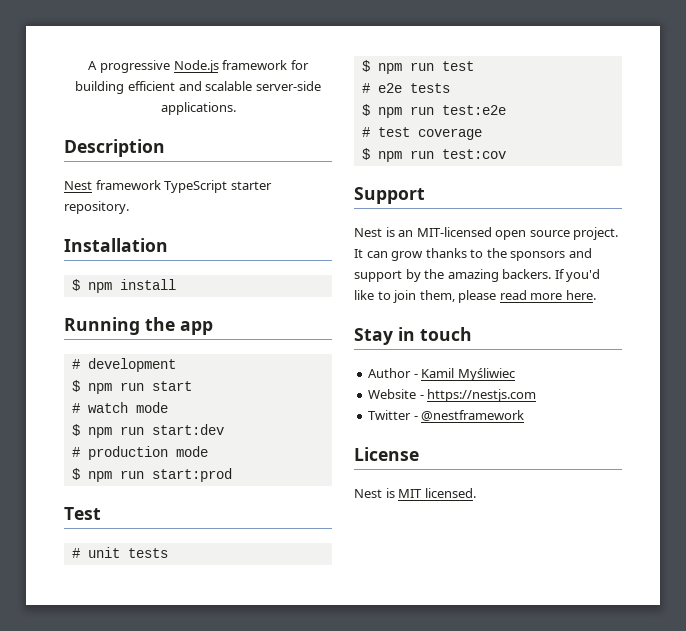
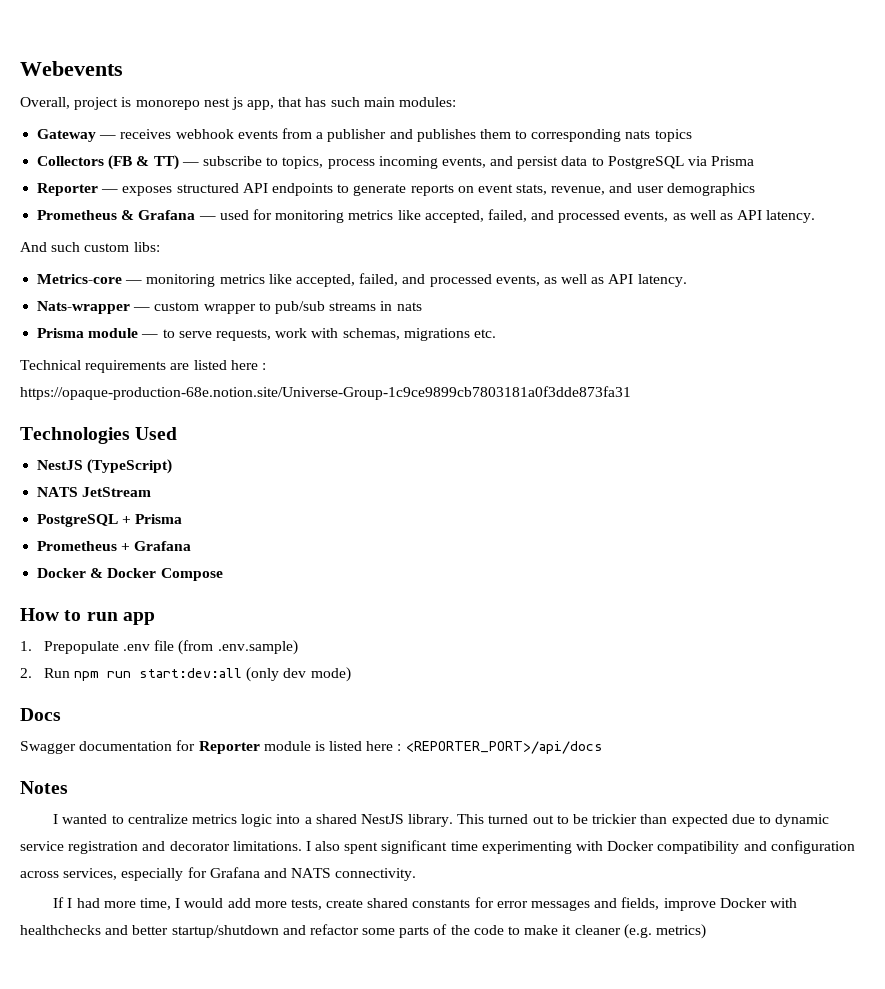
- A progressive Node.js framework for building efficient and scalable server-side applications.
- Description
- Nest framework TypeScript starter repository.
- Installation
- $ npm install
- Running the app
- # development
- $ npm run start
- # watch mode
- $ npm run start:dev
- # production mode
- $ npm run start:prod
- Test
- # unit tests
- $ npm run test
- # e2e tests
- $ npm run test:e2e
- # test coverage
- $ npm run test:cov
- Support
- Nest is an MIT-licensed open source project. It can grow thanks to the sponsors and support by the amazing backers. If you'd like to join them, please read more here.
- Stay in touch
- Author - Kamil Myśliwiec
- Website - https://nestjs.com
- Twitter - @nestframework
- License
- Nest is MIT licensed.
+ Webevents
+ Overall, project is monorepo nest js app, that has such main modules:
+ Gateway — receives webhook events from a publisher and publishes them to corresponding nats topics
+ Collectors (FB & TT) — subscribe to topics, process incoming events, and persist data to PostgreSQL via Prisma
+ Reporter — exposes structured API endpoints to generate reports on event stats, revenue, and user demographics
+ Prometheus & Grafana — used for monitoring metrics like accepted, failed, and processed events, as well as API latency.
+ And such custom libs:
+ Metrics-core — monitoring metrics like accepted, failed, and processed events, as well as API latency.
+ Nats-wrapper — custom wrapper to pub/sub streams in nats
+ Prisma module — to serve requests, work with schemas, migrations etc.
+ Technical requirements are listed here : https://opaque-production-68e.notion.site/Universe-Group-1c9ce9899cb7803181a0f3dde873fa31
+ Technologies Used
+ NestJS (TypeScript)
+ NATS JetStream
+ PostgreSQL + Prisma
+ Prometheus + Grafana
+ Docker & Docker Compose
+ How to run app
+ 1. Prepopulate .env file (from .env.sample)
+ 2. Run npm run start:dev:all (only dev mode)
+ Docs
+ Swagger documentation for Reporter module is listed here : <REPORTER_PORT>/api/docs
+ Notes
+ I wanted to centralize metrics logic into a shared NestJS library. This turned out to be trickier than expected due to dynamic service registration and decorator limitations. I also spent significant time experimenting with Docker compatibility and configuration across services, especially for Grafana and NATS connectivity.
+ If I had more time, I would add more tests, create shared constants for error messages and fields, improve Docker with healthchecks and better startup/shutdown and refactor some parts of the code to make it cleaner (e.g. metrics)

